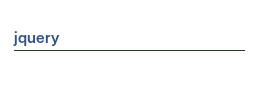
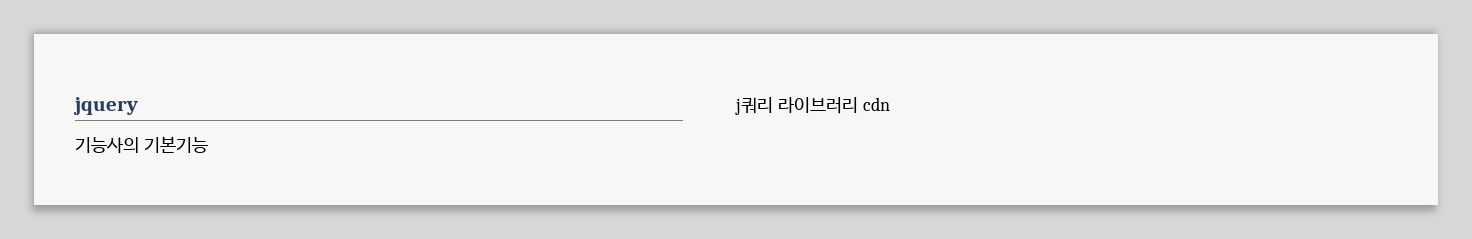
+ 기능사의 기본기능
+ j쿼리 라이브러리 cdn

